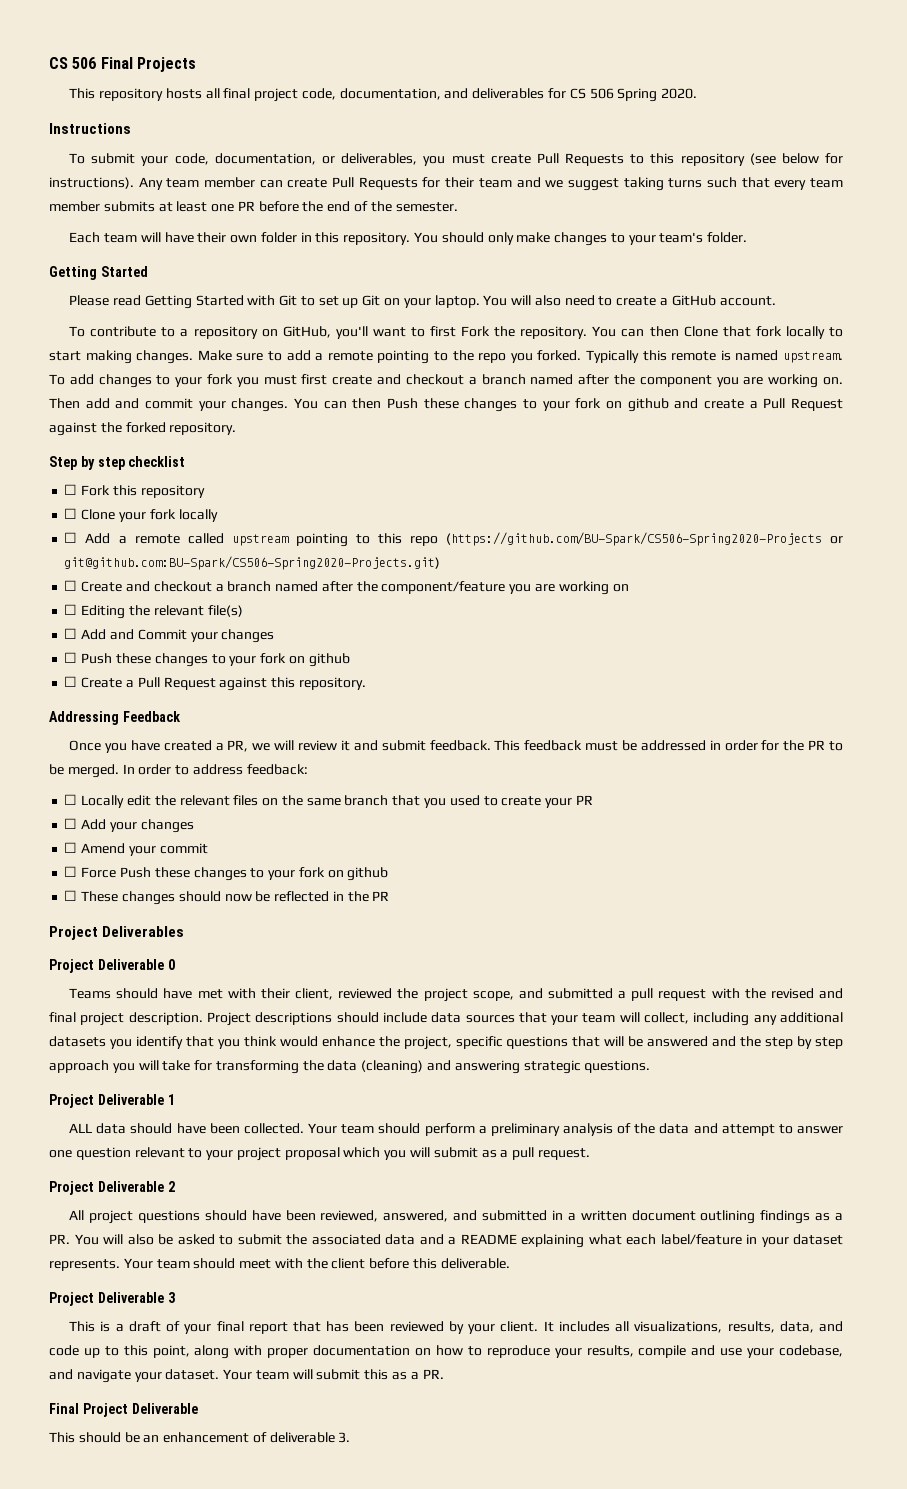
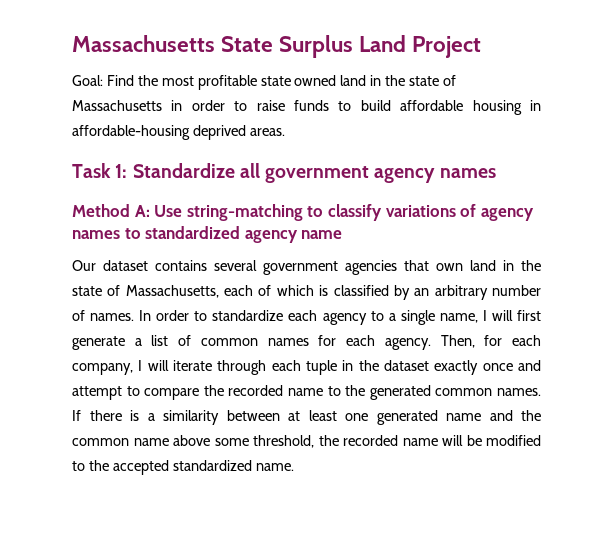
- CS 506 Final Projects
- This repository hosts all final project code, documentation, and deliverables for CS 506 Spring 2020.
- Instructions
- To submit your code, documentation, or deliverables, you must create Pull Requests to this repository (see below for instructions). Any team member can create Pull Requests for their team and we suggest taking turns such that every team member submits at least one PR before the end of the semester.
- Each team will have their own folder in this repository. You should only make changes to your team's folder.
- Getting Started
- Please read Getting Started with Git to set up Git on your laptop. You will also need to create a GitHub account.
- To contribute to a repository on GitHub, you'll want to first Fork the repository. You can then Clone that fork locally to start making changes. Make sure to add a remote pointing to the repo you forked. Typically this remote is named upstream. To add changes to your fork you must first create and checkout a branch named after the component you are working on. Then add and commit your changes. You can then Push these changes to your fork on github and create a Pull Request against the forked repository.
- Step by step checklist
- ☐ Fork this repository
- ☐ Clone your fork locally
- ☐ Add a remote called upstream pointing to this repo (https://github.com/BU-Spark/CS506-Spring2020-Projects or git@github.com:BU-Spark/CS506-Spring2020-Projects.git)
- ☐ Create and checkout a branch named after the component/feature you are working on
- ☐ Editing the relevant file(s)
- ☐ Add and Commit your changes
- ☐ Push these changes to your fork on github
- ☐ Create a Pull Request against this repository.
- Addressing Feedback
- Once you have created a PR, we will review it and submit feedback. This feedback must be addressed in order for the PR to be merged. In order to address feedback:
- ☐ Locally edit the relevant files on the same branch that you used to create your PR
- ☐ Add your changes
- ☐ Amend your commit
- ☐ Force Push these changes to your fork on github
- ☐ These changes should now be reflected in the PR
- Project Deliverables
- Project Deliverable 0
- Teams should have met with their client, reviewed the project scope, and submitted a pull request with the revised and final project description. Project descriptions should include data sources that your team will collect, including any additional datasets you identify that you think would enhance the project, specific questions that will be answered and the step by step approach you will take for transforming the data (cleaning) and answering strategic questions.
- Project Deliverable 1
- ALL data should have been collected. Your team should perform a preliminary analysis of the data and attempt to answer one question relevant to your project proposal which you will submit as a pull request.
- Project Deliverable 2
- All project questions should have been reviewed, answered, and submitted in a written document outlining findings as a PR. You will also be asked to submit the associated data and a README explaining what each label/feature in your dataset represents. Your team should meet with the client before this deliverable.
- Project Deliverable 3
- This is a draft of your final report that has been reviewed by your client. It includes all visualizations, results, data, and code up to this point, along with proper documentation on how to reproduce your results, compile and use your codebase, and navigate your dataset. Your team will submit this as a PR.
- Final Project Deliverable
- This should be an enhancement of deliverable 3.
+ Massachusetts State Surplus Land Project
+ Goal: Find the most profitable state owned land in the state of Massachusetts in order to raise funds to build affordable housing in affordable-housing deprived areas.
+ Task 1: Standardize all government agency names
+ Method A: Use string-matching to classify variations of agency names to standardized agency name
+ Our dataset contains several government agencies that own land in the state of Massachusetts, each of which is classified by an arbitrary number of names. In order to standardize each agency to a single name, I will first generate a list of common names for each agency. Then, for each company, I will iterate through each tuple in the dataset exactly once and attempt to compare the recorded name to the generated common names. If there is a similarity between at least one generated name and the common name above some threshold, the recorded name will be modified to the accepted standardized name.

